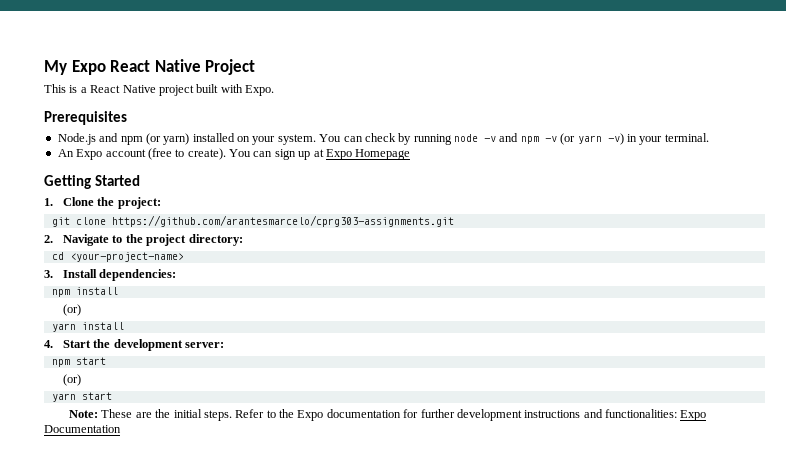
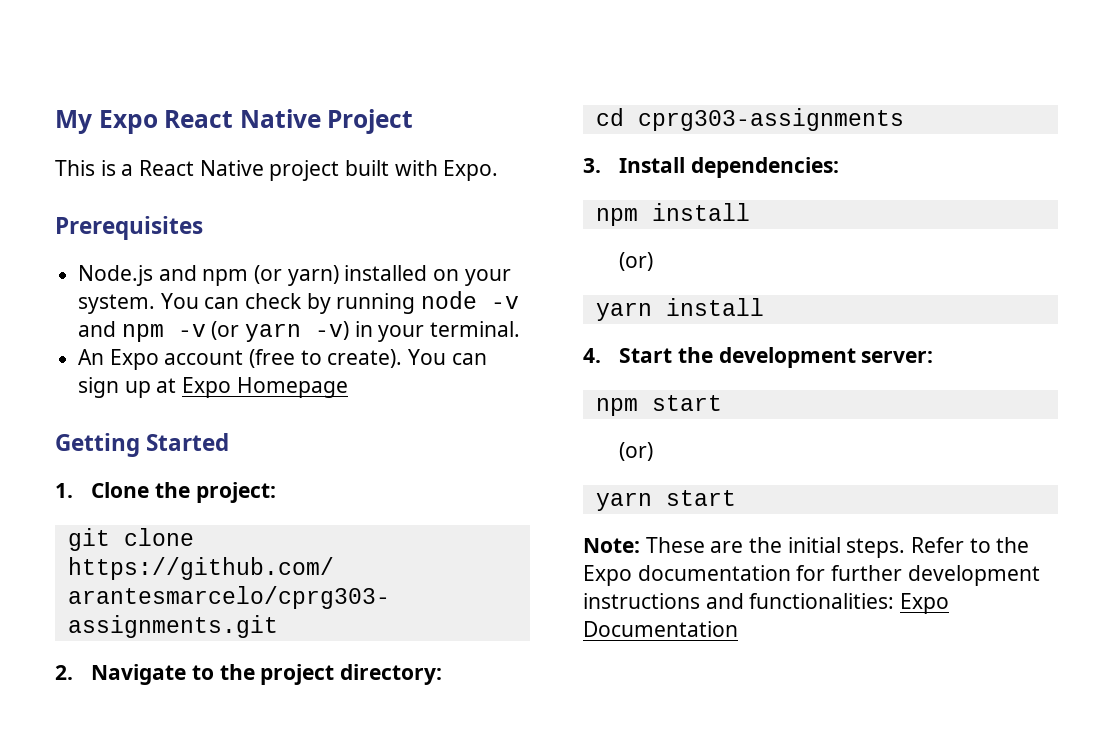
- cd <your-project-name>
+ cd cprg303-assignments

